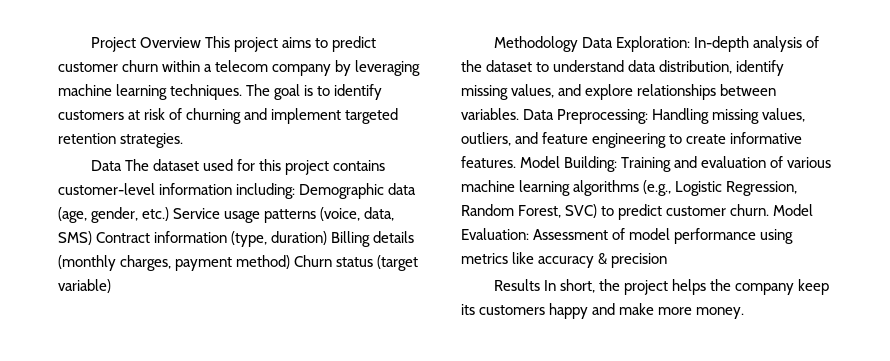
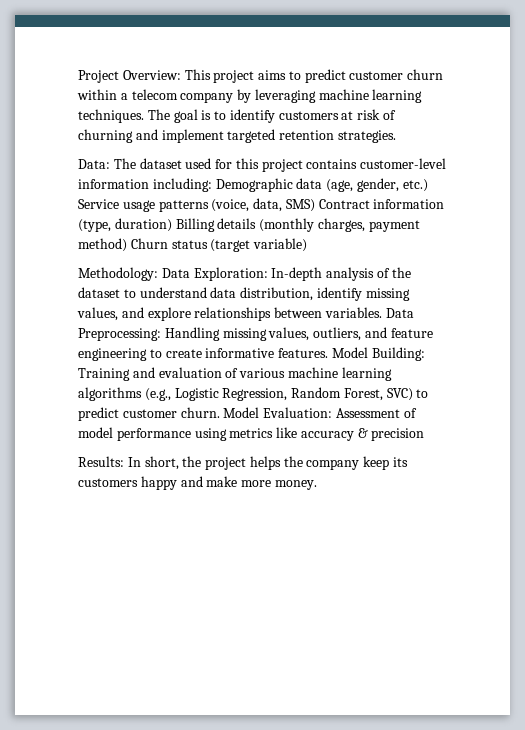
- Project Overview This project aims to predict customer churn within a telecom company by leveraging machine learning techniques.
+ Project Overview: This project aims to predict customer churn within a telecom company by leveraging machine learning techniques.
- Data The dataset used for this project contains customer-level information including: Demographic data (age, gender, etc.) Service usage patterns (voice, data, SMS) Contract information (type, duration) Billing details (monthly charges, payment method) Churn status (target variable)
+ Data: The dataset used for this project contains customer-level information including: Demographic data (age, gender, etc.) Service usage patterns (voice, data, SMS) Contract information (type, duration) Billing details (monthly charges, payment method) Churn status (target variable)
- Methodology Data Exploration: In-depth analysis of the dataset to understand data distribution, identify missing values, and explore relationships between variables.
+ Methodology: Data Exploration: In-depth analysis of the dataset to understand data distribution, identify missing values, and explore relationships between variables.
- Results In short, the project helps the company keep its customers happy and make more money.
+ Results: In short, the project helps the company keep its customers happy and make more money.

